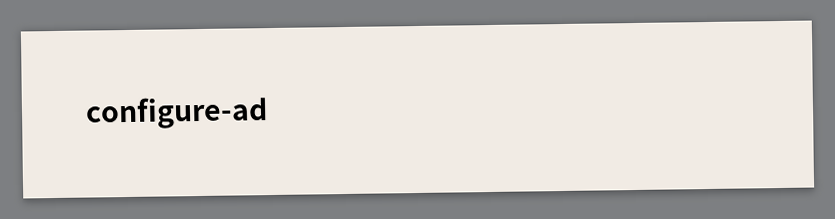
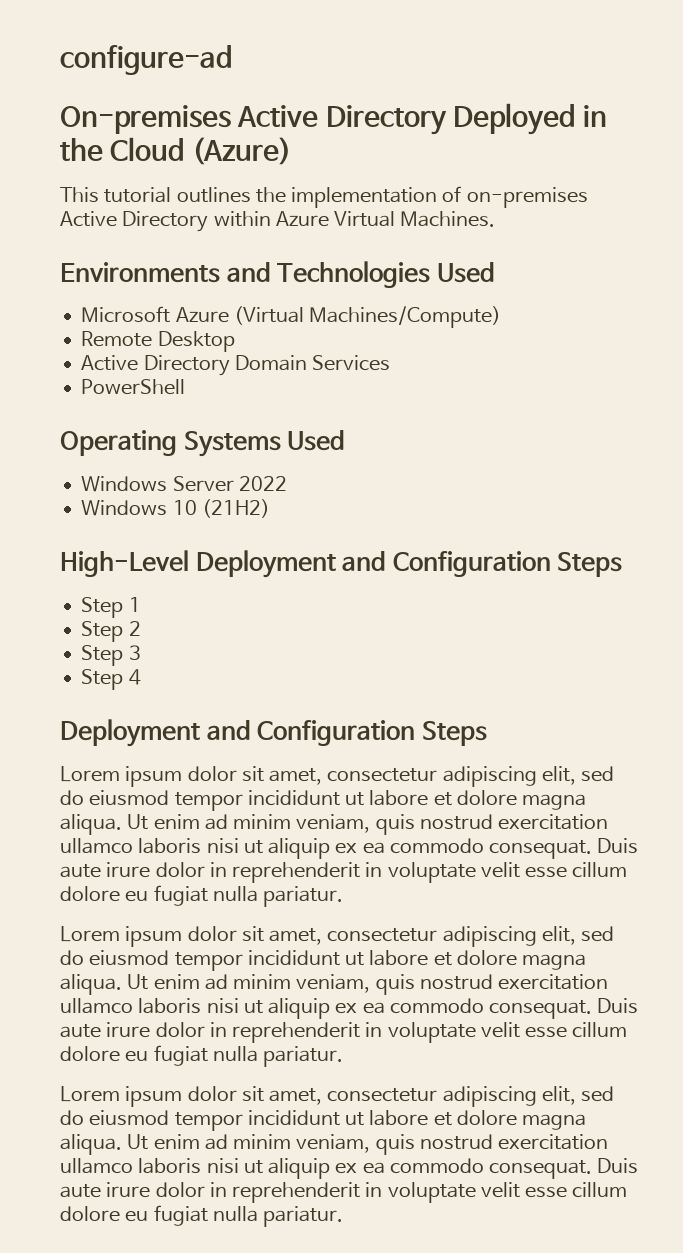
+ On-premises Active Directory Deployed in the Cloud (Azure)
+ This tutorial outlines the implementation of on-premises Active Directory within Azure Virtual Machines.
+ Environments and Technologies Used
+ Microsoft Azure (Virtual Machines/Compute)
+ Remote Desktop
+ Active Directory Domain Services
+ PowerShell
+ Operating Systems Used
+ Windows Server 2022
+ Windows 10 (21H2)
+ High-Level Deployment and Configuration Steps
+ Step 1
+ Step 2
+ Step 3
+ Step 4
+ Deployment and Configuration Steps
+ Lorem ipsum dolor sit amet, consectetur adipiscing elit, sed do eiusmod tempor incididunt ut labore et dolore magna aliqua. Ut enim ad minim veniam, quis nostrud exercitation ullamco laboris nisi ut aliquip ex ea commodo consequat. Duis aute irure dolor in reprehenderit in voluptate velit esse cillum dolore eu fugiat nulla pariatur.
+ Lorem ipsum dolor sit amet, consectetur adipiscing elit, sed do eiusmod tempor incididunt ut labore et dolore magna aliqua. Ut enim ad minim veniam, quis nostrud exercitation ullamco laboris nisi ut aliquip ex ea commodo consequat. Duis aute irure dolor in reprehenderit in voluptate velit esse cillum dolore eu fugiat nulla pariatur.
+ Lorem ipsum dolor sit amet, consectetur adipiscing elit, sed do eiusmod tempor incididunt ut labore et dolore magna aliqua. Ut enim ad minim veniam, quis nostrud exercitation ullamco laboris nisi ut aliquip ex ea commodo consequat. Duis aute irure dolor in reprehenderit in voluptate velit esse cillum dolore eu fugiat nulla pariatur.

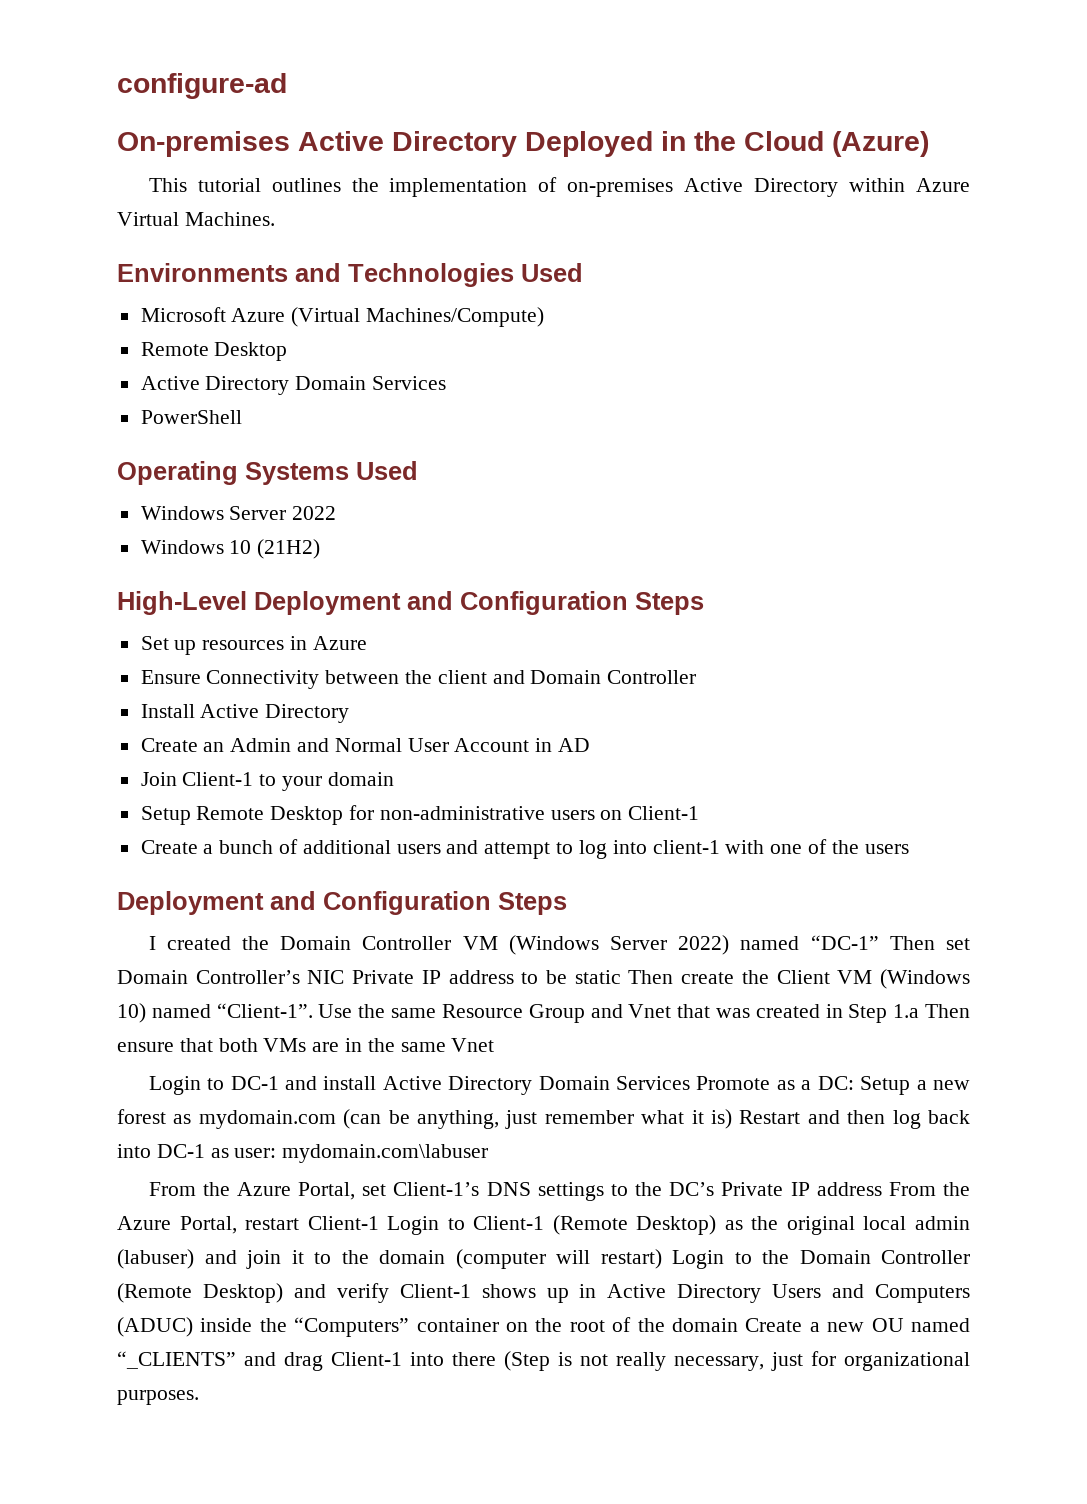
- Step 1
- Step 2
- Step 3
- Step 4
+ Set up resources in Azure
+ Ensure Connectivity between the client and Domain Controller
+ Install Active Directory
+ Create an Admin and Normal User Account in AD
+ Join Client-1 to your domain
+ Setup Remote Desktop for non-administrative users on Client-1
+ Create a bunch of additional users and attempt to log into client-1 with one of the users
  Deployment and Configuration Steps
- Lorem ipsum dolor sit amet, consectetur adipiscing elit, sed do eiusmod tempor incididunt ut labore et dolore magna aliqua. Ut enim ad minim veniam, quis nostrud exercitation ullamco laboris nisi ut aliquip ex ea commodo consequat. Duis aute irure dolor in reprehenderit in voluptate velit esse cillum dolore eu fugiat nulla pariatur.
- Lorem ipsum dolor sit amet, consectetur adipiscing elit, sed do eiusmod tempor incididunt ut labore et dolore magna aliqua. Ut enim ad minim veniam, quis nostrud exercitation ullamco laboris nisi ut aliquip ex ea commodo consequat. Duis aute irure dolor in reprehenderit in voluptate velit esse cillum dolore eu fugiat nulla pariatur.
- Lorem ipsum dolor sit amet, consectetur adipiscing elit, sed do eiusmod tempor incididunt ut labore et dolore magna aliqua. Ut enim ad minim veniam, quis nostrud exercitation ullamco laboris nisi ut aliquip ex ea commodo consequat. Duis aute irure dolor in reprehenderit in voluptate velit esse cillum dolore eu fugiat nulla pariatur.
+ I created the Domain Controller VM (Windows Server 2022) named “DC-1” Then set Domain Controller’s NIC Private IP address to be static Then create the Client VM (Windows 10) named “Client-1”. Use the same Resource Group and Vnet that was created in Step 1.a Then ensure that both VMs are in the same Vnet
+ Login to DC-1 and install Active Directory Domain Services Promote as a DC: Setup a new forest as mydomain.com (can be anything, just remember what it is) Restart and then log back into DC-1 as user: mydomain.com\labuser
+ From the Azure Portal, set Client-1’s DNS settings to the DC’s Private IP address From the Azure Portal, restart Client-1 Login to Client-1 (Remote Desktop) as the original local admin (labuser) and join it to the domain (computer will restart) Login to the Domain Controller (Remote Desktop) and verify Client-1 shows up in Active Directory Users and Computers (ADUC) inside the “Computers” container on the root of the domain Create a new OU named “_CLIENTS” and drag Client-1 into there (Step is not really necessary, just for organizational purposes.

